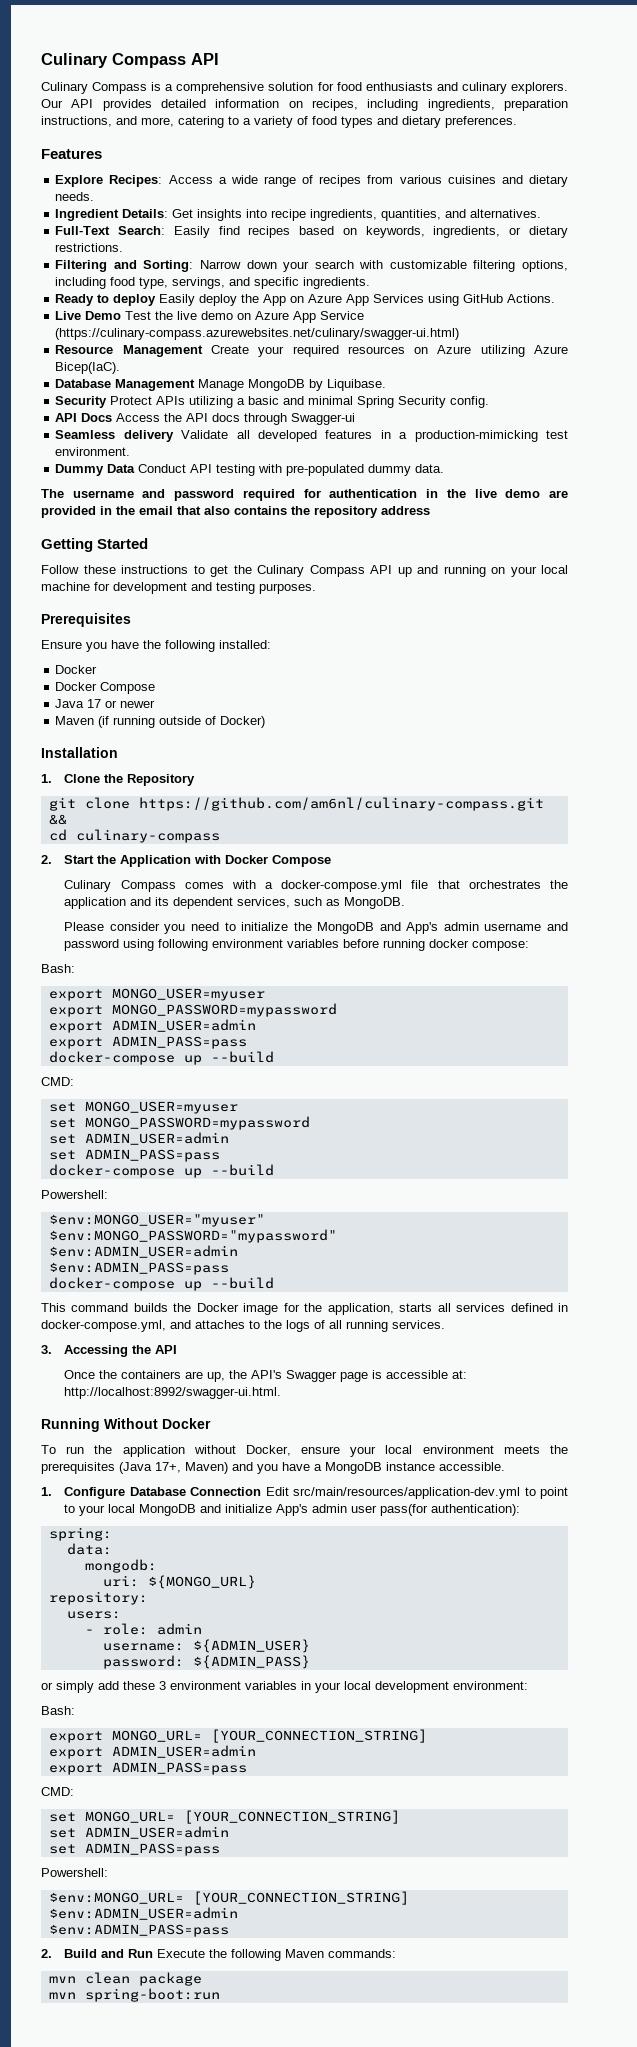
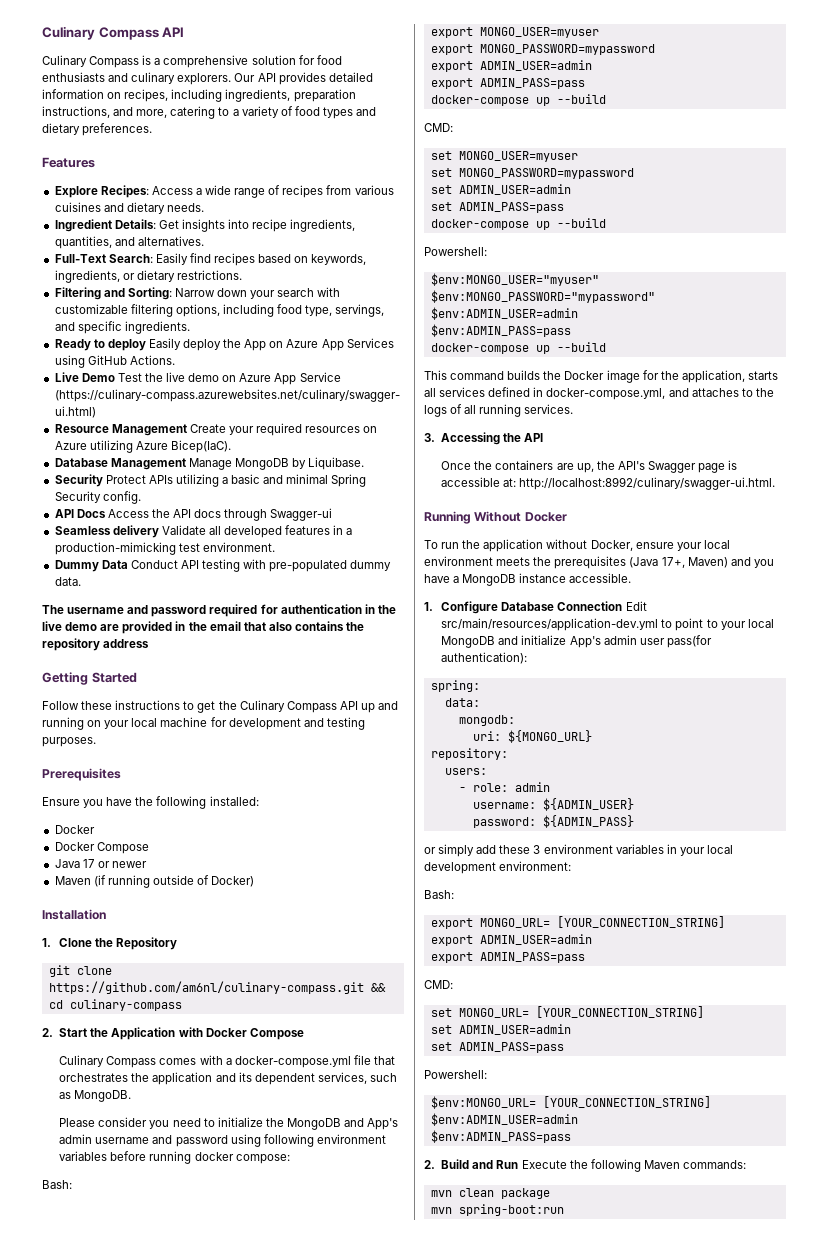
- Once the containers are up, the API's Swagger page is accessible at: http://localhost:8992/swagger-ui.html.
+ Once the containers are up, the API's Swagger page is accessible at: http://localhost:8992/culinary/swagger-ui.html.

